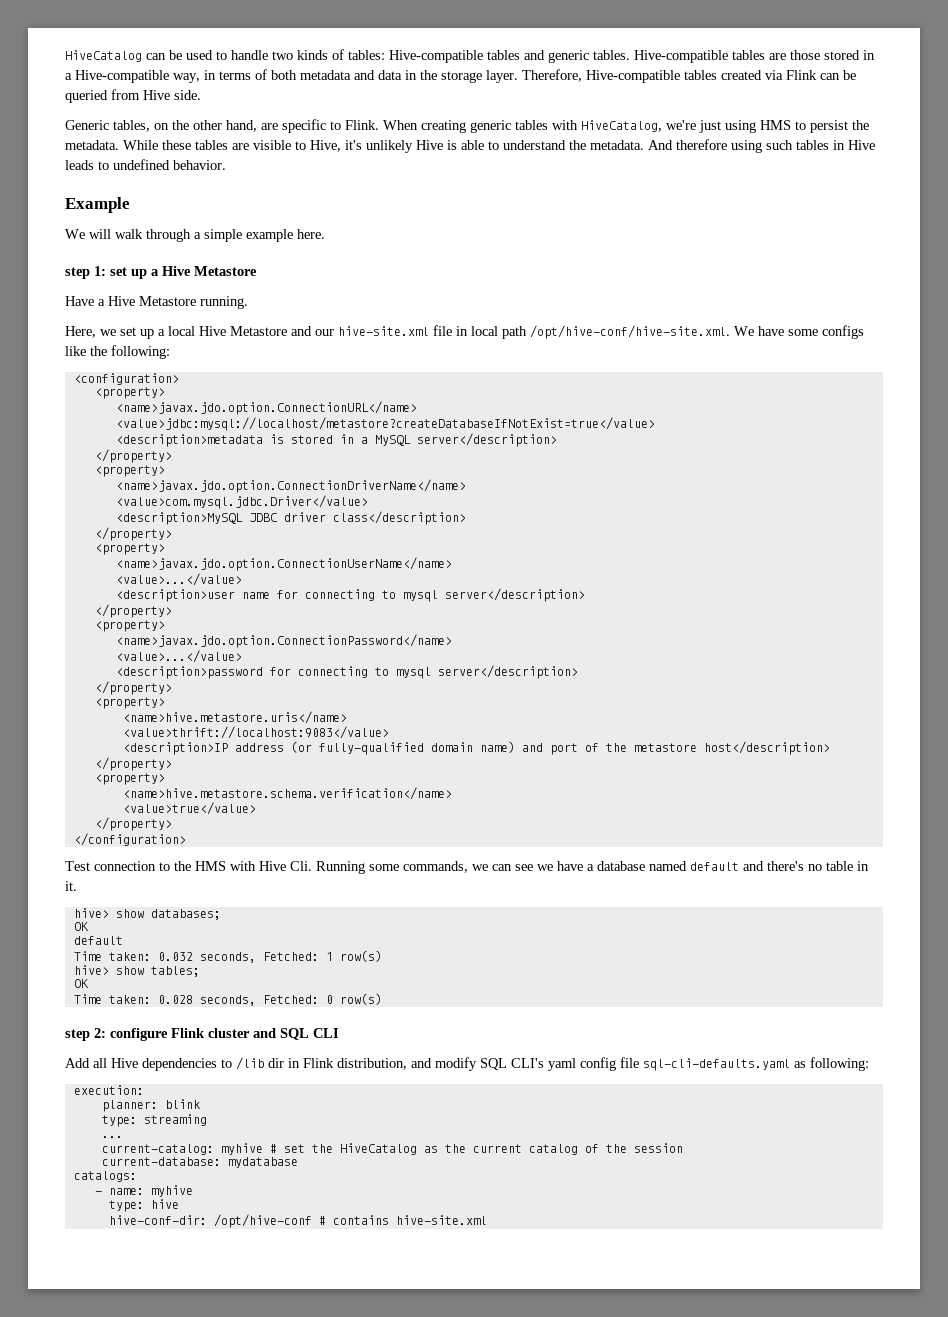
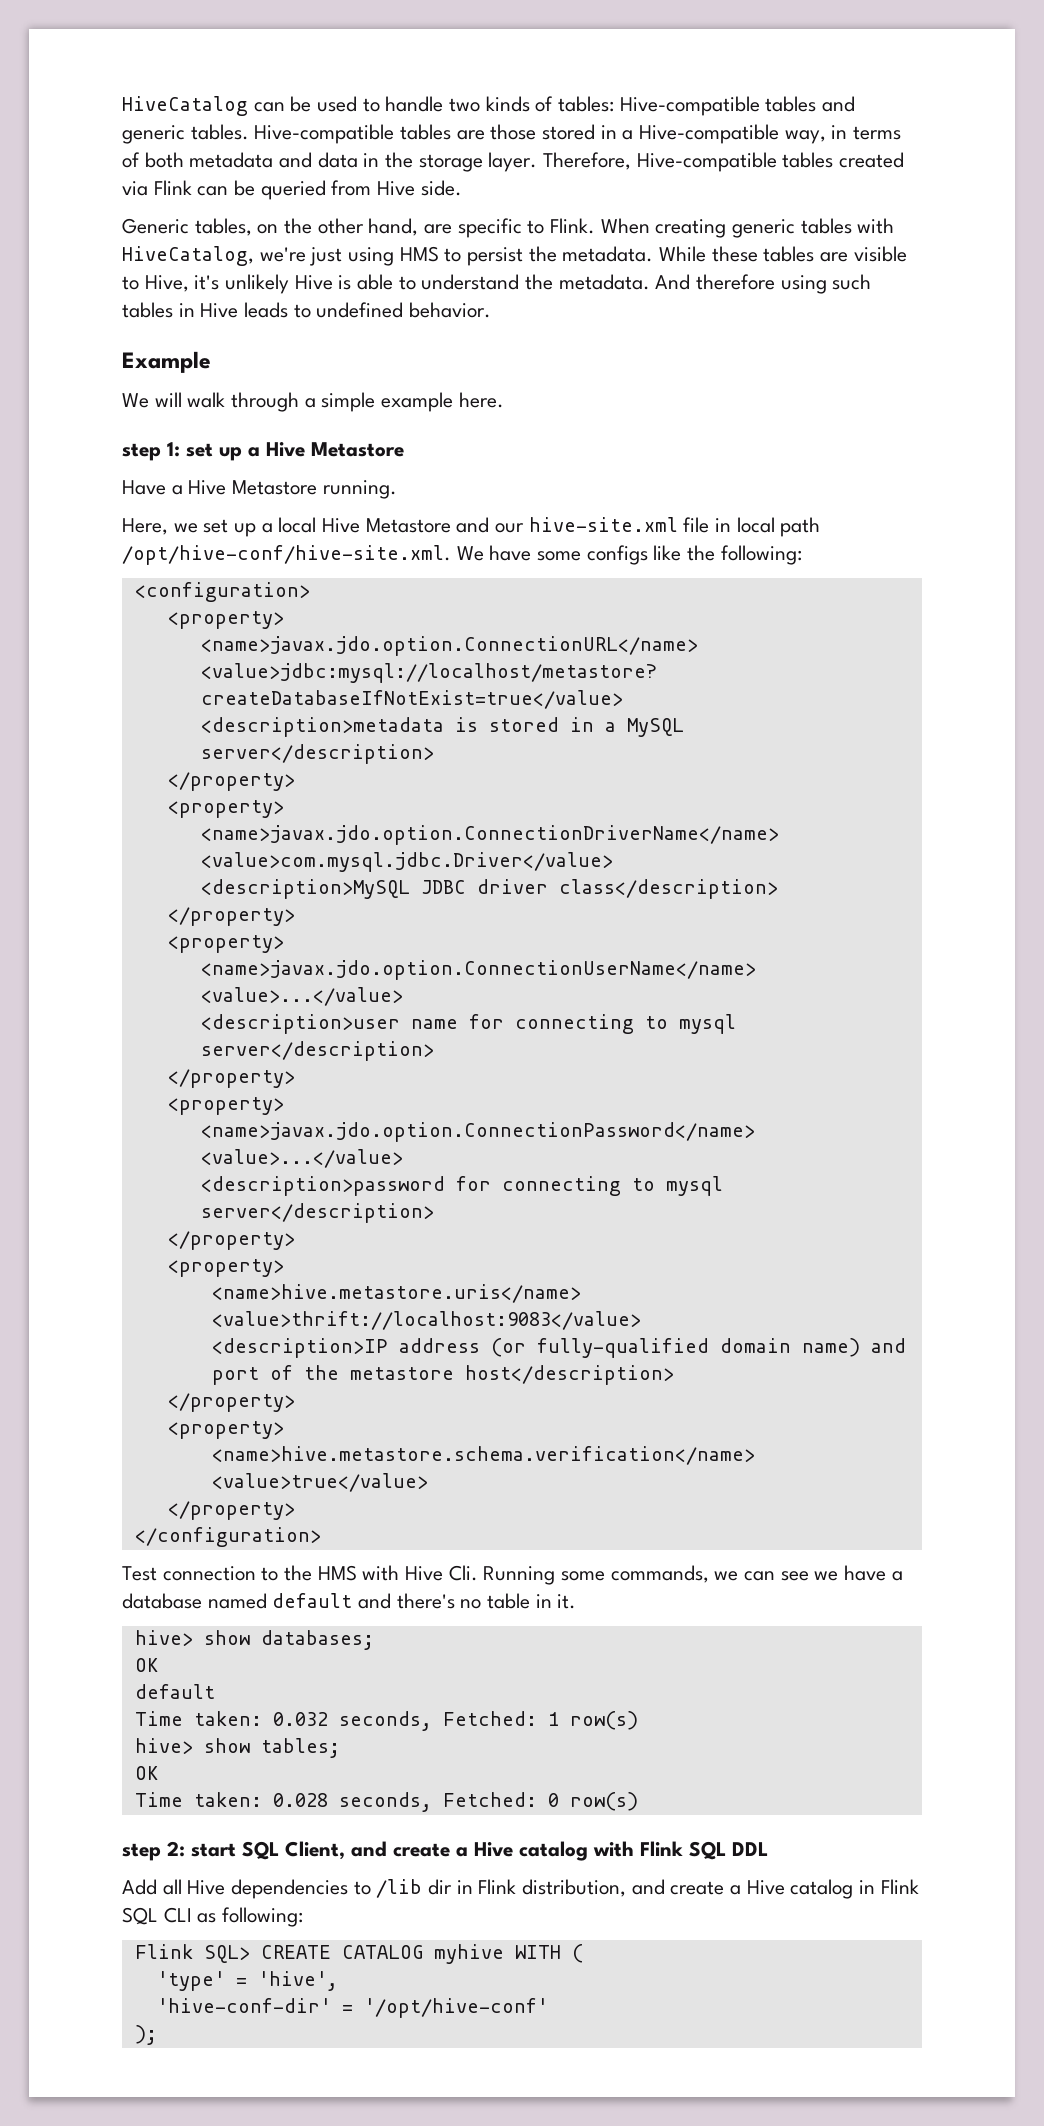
- step 2: configure Flink cluster and SQL CLI
+ step 2: start SQL Client, and create a Hive catalog with Flink SQL DDL
- Add all Hive dependencies to /lib dir in Flink distribution, and modify SQL CLI's yaml config file sql-cli-defaults.yaml as following:
- execution:
- planner: blink
- type: streaming
- ...
- current-catalog: myhive # set the HiveCatalog as the current catalog of the session
- current-database: mydatabase
- catalogs:
- - name: myhive
- type: hive
- hive-conf-dir: /opt/hive-conf # contains hive-site.xml
+ Add all Hive dependencies to /lib dir in Flink distribution, and create a Hive catalog in Flink SQL CLI as following:
+ Flink SQL> CREATE CATALOG myhive WITH (
+ 'type' = 'hive',
+ 'hive-conf-dir' = '/opt/hive-conf'
+ );

